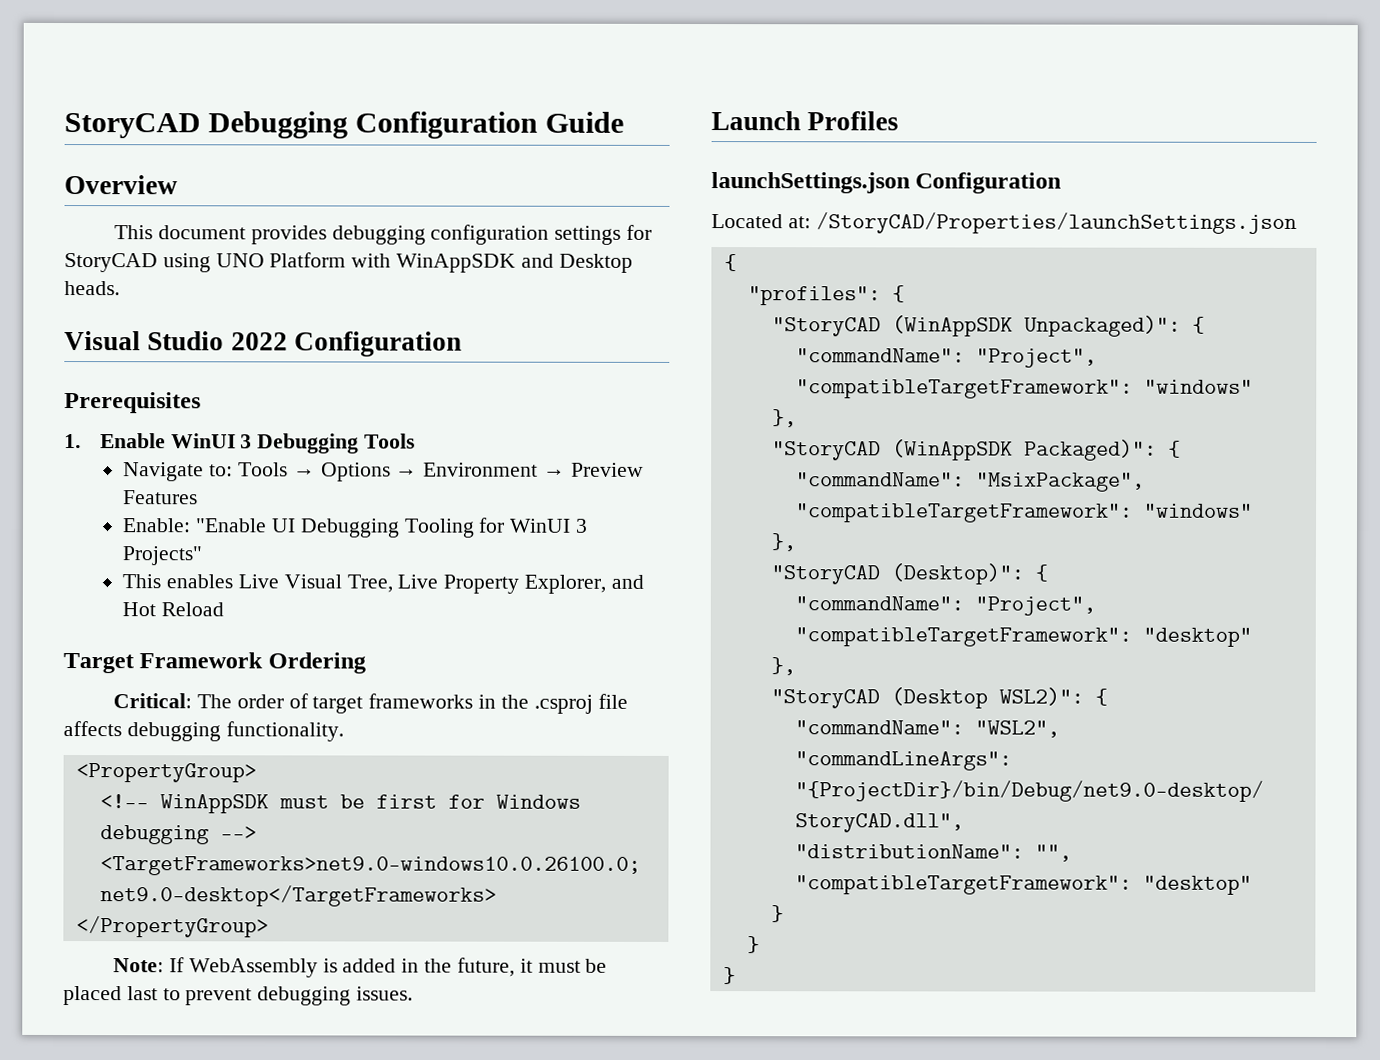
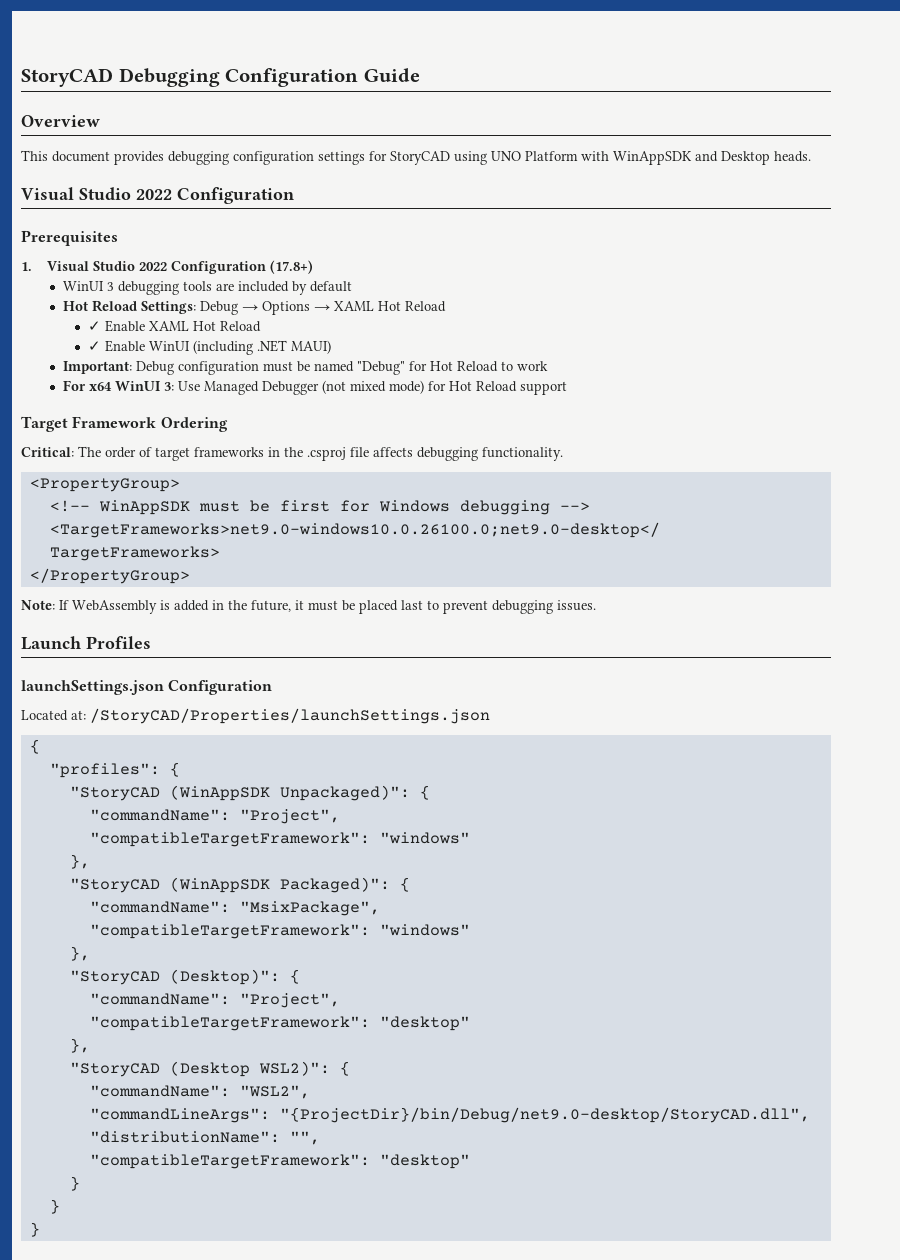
- 1. Enable WinUI 3 Debugging Tools
- Navigate to: Tools → Options → Environment → Preview Features
- Enable: "Enable UI Debugging Tooling for WinUI 3 Projects"
- This enables Live Visual Tree, Live Property Explorer, and Hot Reload
+ 1. Visual Studio 2022 Configuration (17.8+)
+ WinUI 3 debugging tools are included by default
+ Hot Reload Settings: Debug → Options → XAML Hot Reload
+ ✓ Enable XAML Hot Reload
+ ✓ Enable WinUI (including .NET MAUI)
+ Important: Debug configuration must be named "Debug" for Hot Reload to work
+ For x64 WinUI 3: Use Managed Debugger (not mixed mode) for Hot Reload support

